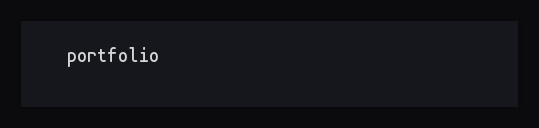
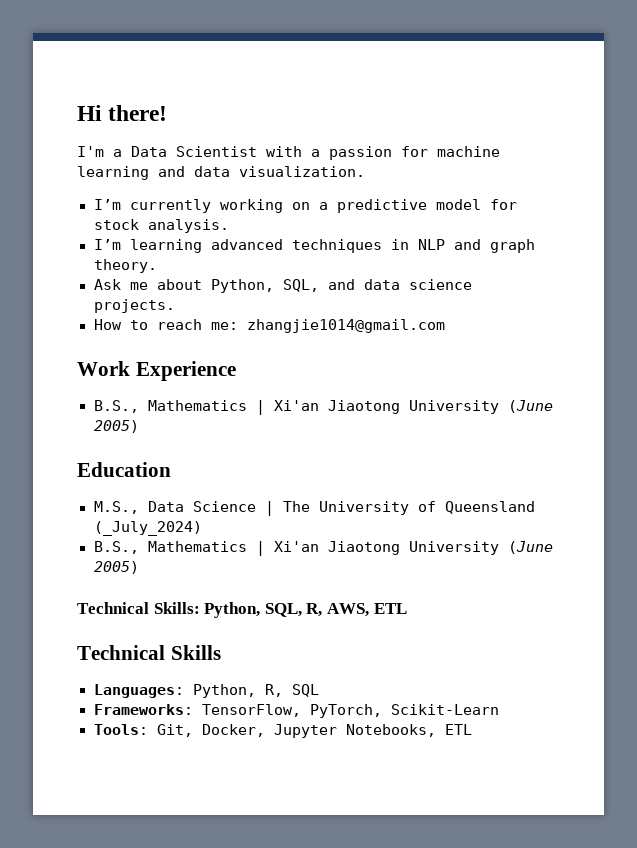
- portfolio
+ Hi there!
+ I'm a Data Scientist with a passion for machine learning and data visualization.
+ I’m currently working on a predictive model for stock analysis.
+ I’m learning advanced techniques in NLP and graph theory.
+ Ask me about Python, SQL, and data science projects.
+ How to reach me: zhangjie1014@gmail.com
+ Work Experience
+ B.S., Mathematics | Xi'an Jiaotong University (June 2005)
+ Education
+ M.S., Data Science | The University of Queensland (_July_2024)
+ B.S., Mathematics | Xi'an Jiaotong University (June 2005)
+ Technical Skills: Python, SQL, R, AWS, ETL
+ Technical Skills
+ Languages: Python, R, SQL
+ Frameworks: TensorFlow, PyTorch, Scikit-Learn
+ Tools: Git, Docker, Jupyter Notebooks, ETL

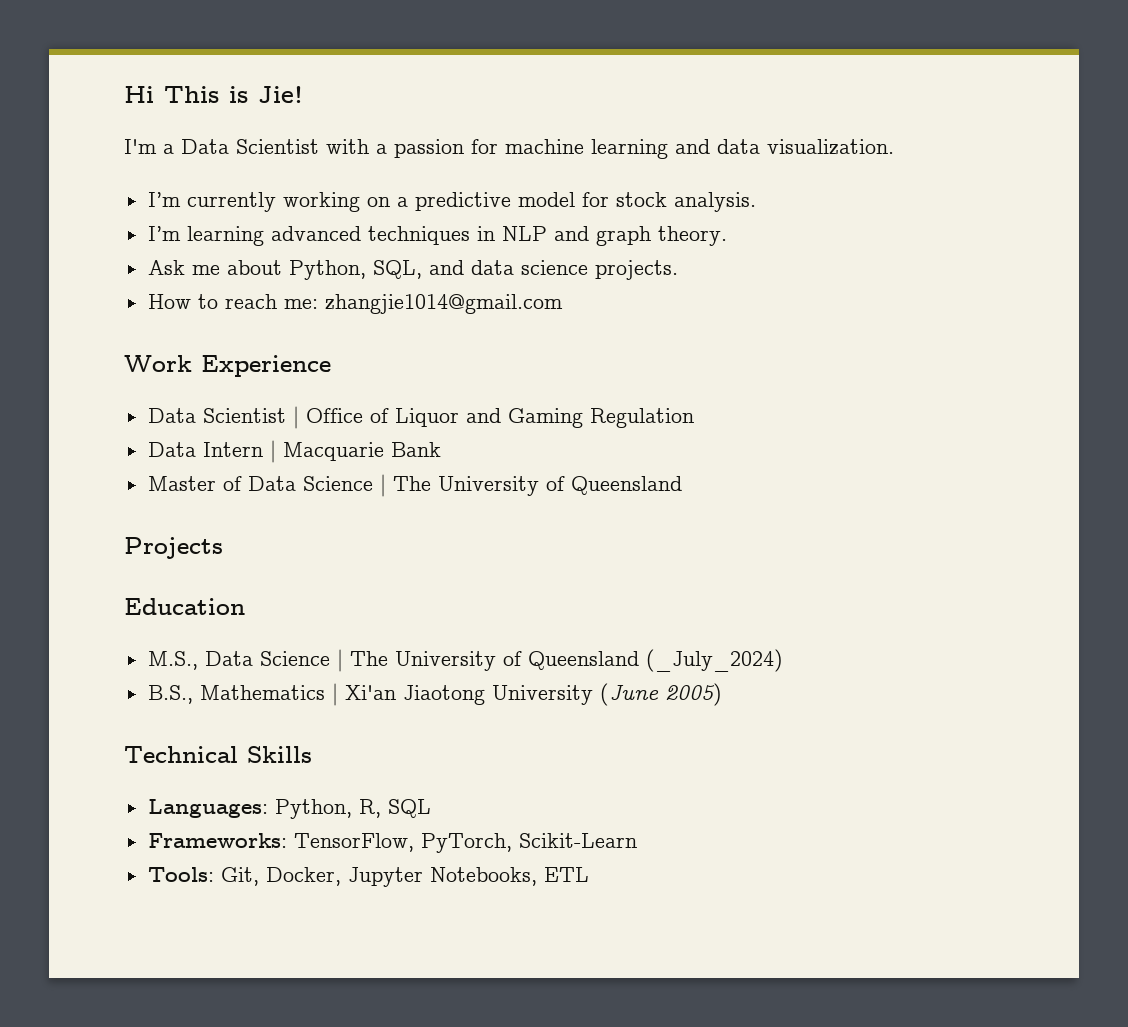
- Hi there!
+ Hi This is Jie!
  Work Experience
- B.S., Mathematics | Xi'an Jiaotong University (June 2005)
+ Data Scientist | Office of Liquor and Gaming Regulation
+ Data Intern | Macquarie Bank
+ Master of Data Science | The University of Queensland
+ Projects
- Technical Skills: Python, SQL, R, AWS, ETL

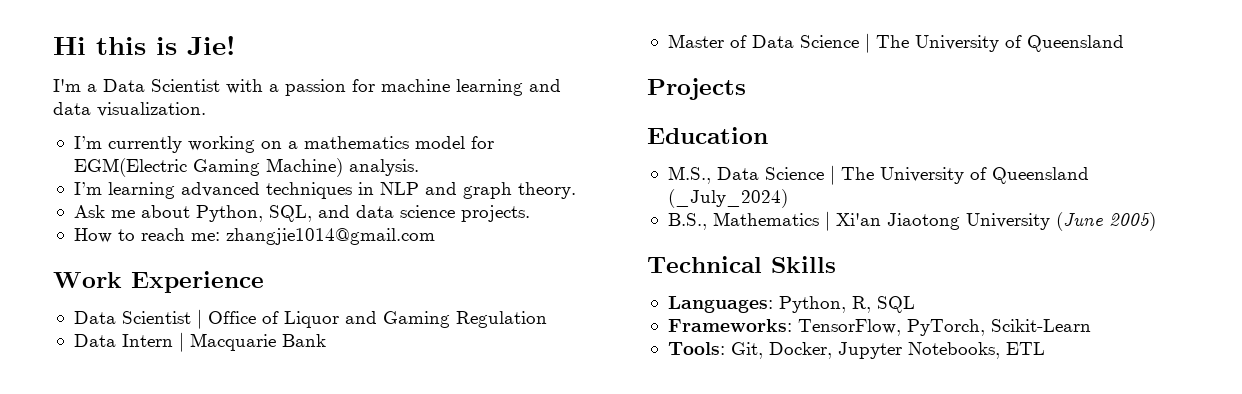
- Hi This is Jie!
+ Hi this is Jie!
- I’m currently working on a predictive model for stock analysis.
+ I’m currently working on a mathematics model for EGM(Electric Gaming Machine) analysis.

